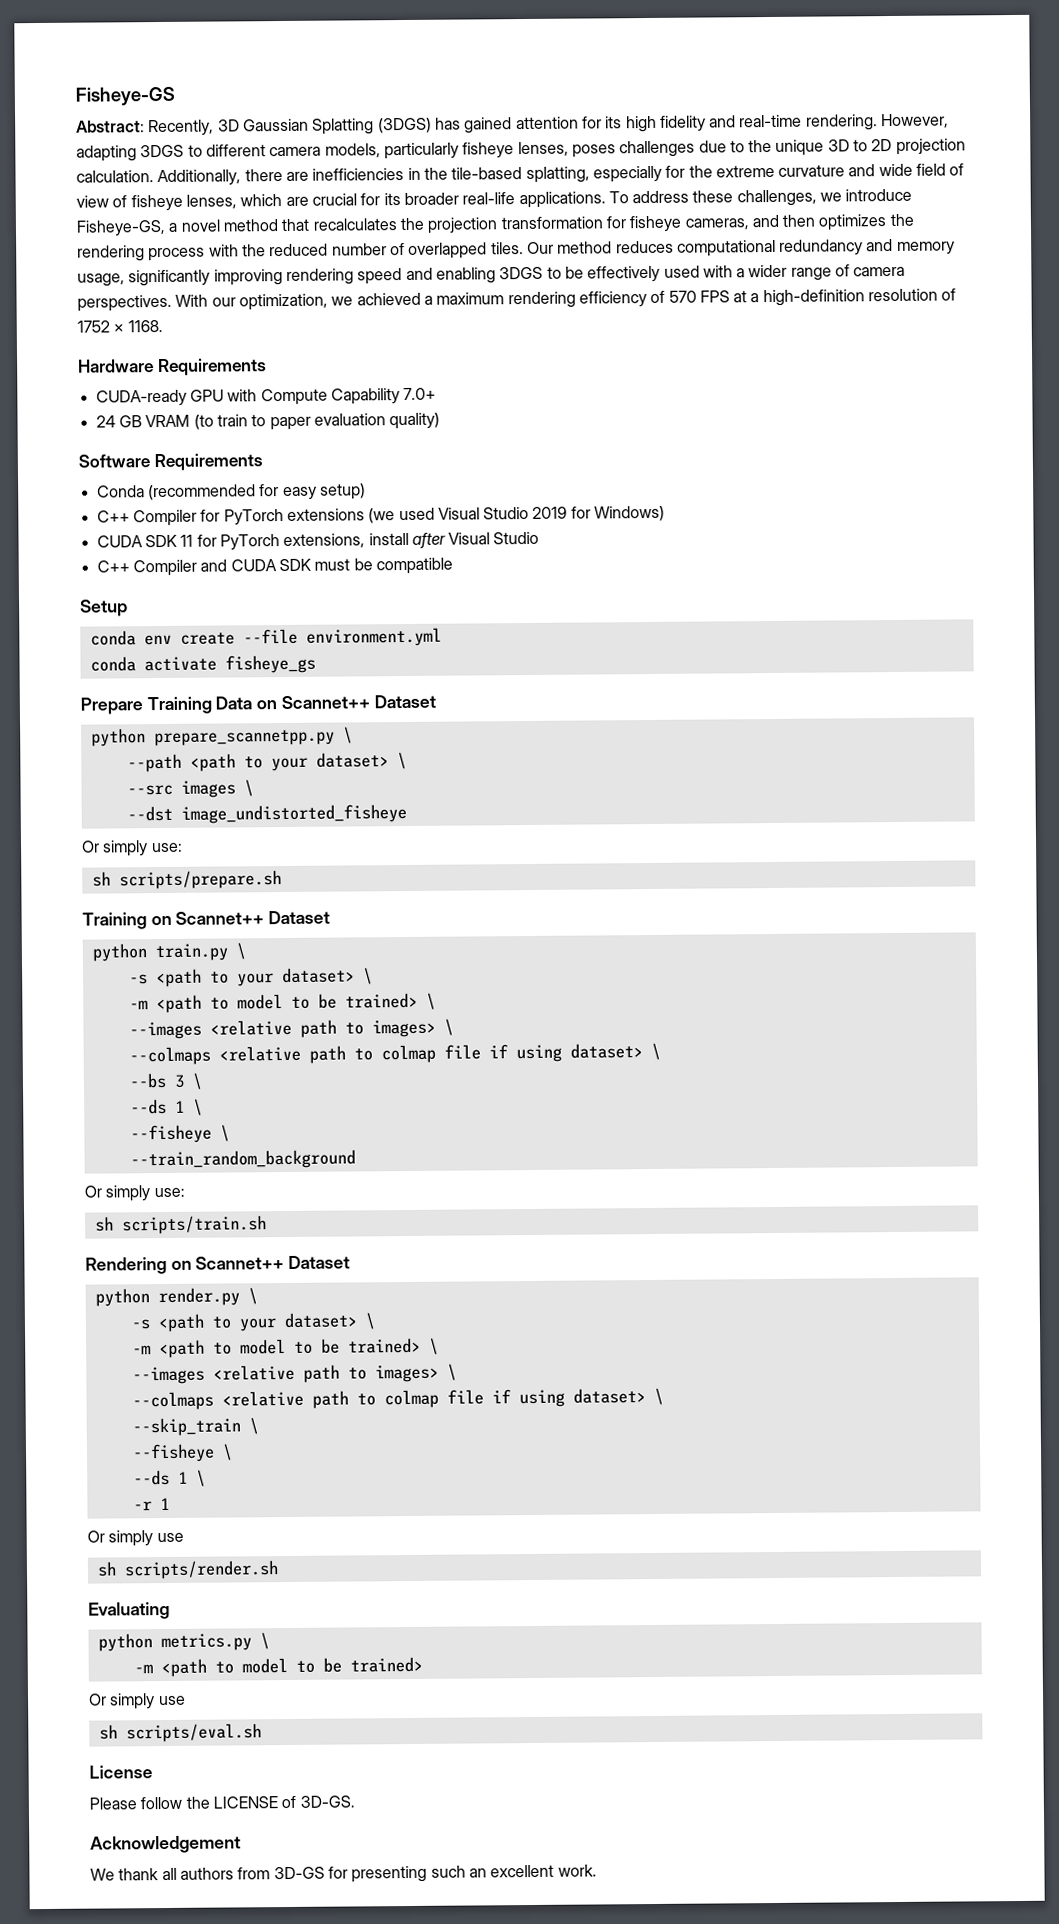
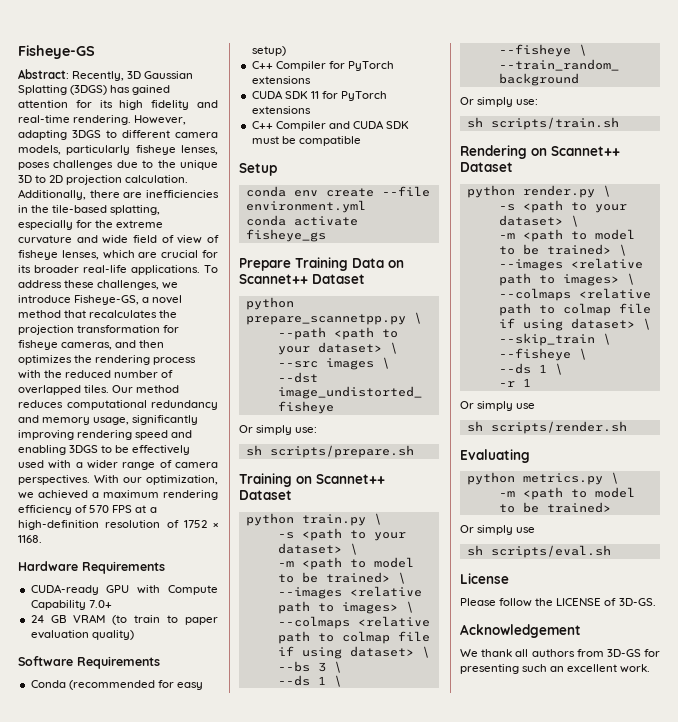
- C++ Compiler for PyTorch extensions (we used Visual Studio 2019 for Windows)
+ C++ Compiler for PyTorch extensions
- CUDA SDK 11 for PyTorch extensions, install after Visual Studio
+ CUDA SDK 11 for PyTorch extensions

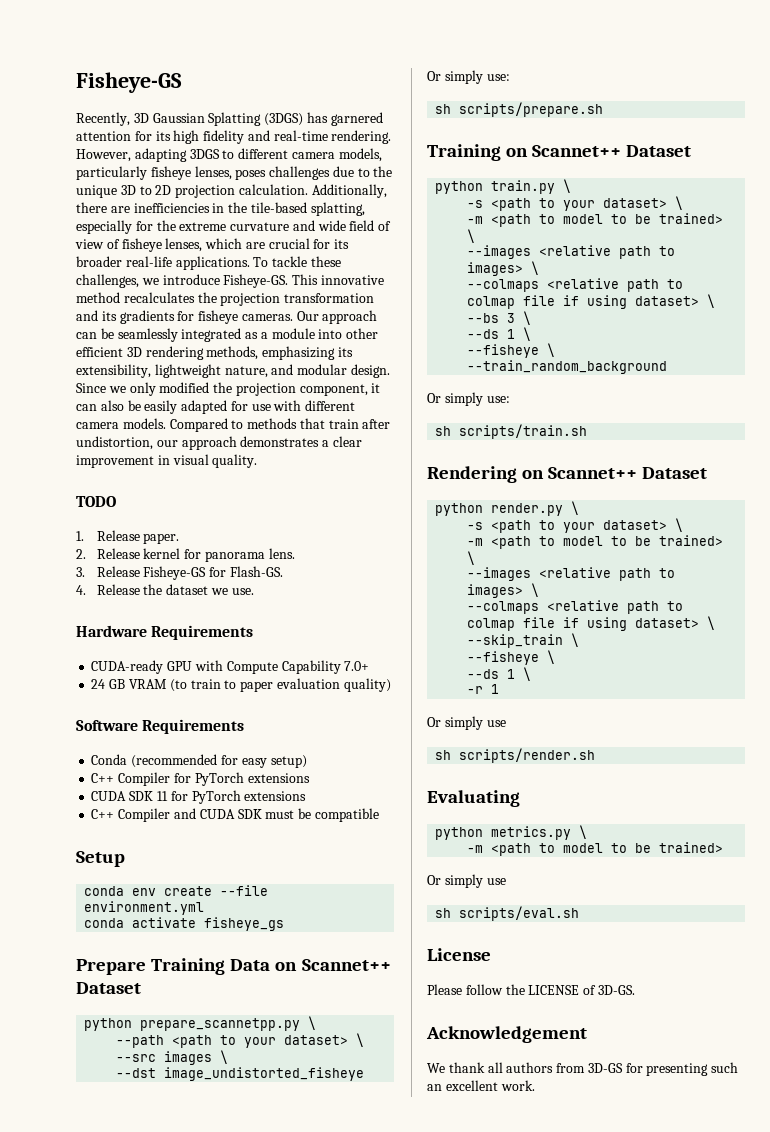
- Abstract: Recently, 3D Gaussian Splatting (3DGS) has gained attention for its high fidelity and real-time rendering.
+ Recently, 3D Gaussian Splatting (3DGS) has garnered attention for its high fidelity and real-time rendering.
- To address these challenges, we introduce Fisheye-GS, a novel method that recalculates the projection transformation for fisheye cameras, and then optimizes the rendering process with the reduced number of overlapped tiles. Our method reduces computational redundancy and memory usage, significantly improving rendering speed and enabling 3DGS to be effectively used with a wider range of camera perspectives. With our optimization, we achieved a maximum rendering efficiency of 570 FPS at a high-definition resolution of 1752 × 1168.
+ To tackle these challenges, we introduce Fisheye-GS. This innovative method recalculates the projection transformation and its gradients for fisheye cameras. Our approach can be seamlessly integrated as a module into other efficient 3D rendering methods, emphasizing its extensibility, lightweight nature, and modular design. Since we only modified the projection component, it can also be easily adapted for use with different camera models. Compared to methods that train after undistortion, our approach demonstrates a clear improvement in visual quality.
+ TODO
+ 1. Release paper.
+ 2. Release kernel for panorama lens.
+ 3. Release Fisheye-GS for Flash-GS.
+ 4. Release the dataset we use.

